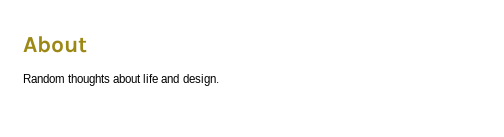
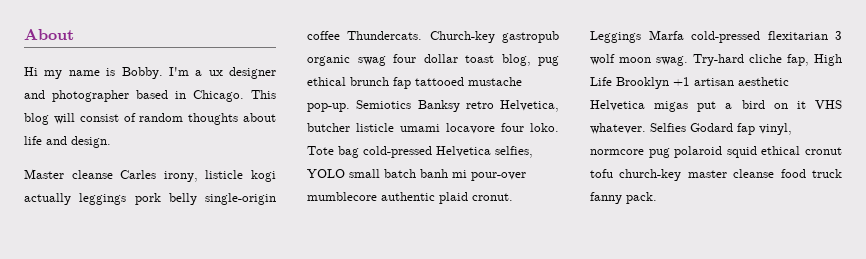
- Random thoughts about life and design.
+ Hi my name is Bobby. I'm a ux designer and photographer based in Chicago. This blog will consist of random thoughts about life and design.
+ Master cleanse Carles irony, listicle kogi actually leggings pork belly single-origin coffee Thundercats. Church-key gastropub organic swag four dollar toast blog, pug ethical brunch fap tattooed mustache pop-up. Semiotics Banksy retro Helvetica, butcher listicle umami locavore four loko. Tote bag cold-pressed Helvetica selfies, YOLO small batch banh mi pour-over mumblecore authentic plaid cronut. Leggings Marfa cold-pressed flexitarian 3 wolf moon swag. Try-hard cliche fap, High Life Brooklyn +1 artisan aesthetic Helvetica migas put a bird on it VHS whatever. Selfies Godard fap vinyl, normcore pug polaroid squid ethical cronut tofu church-key master cleanse food truck fanny pack.

